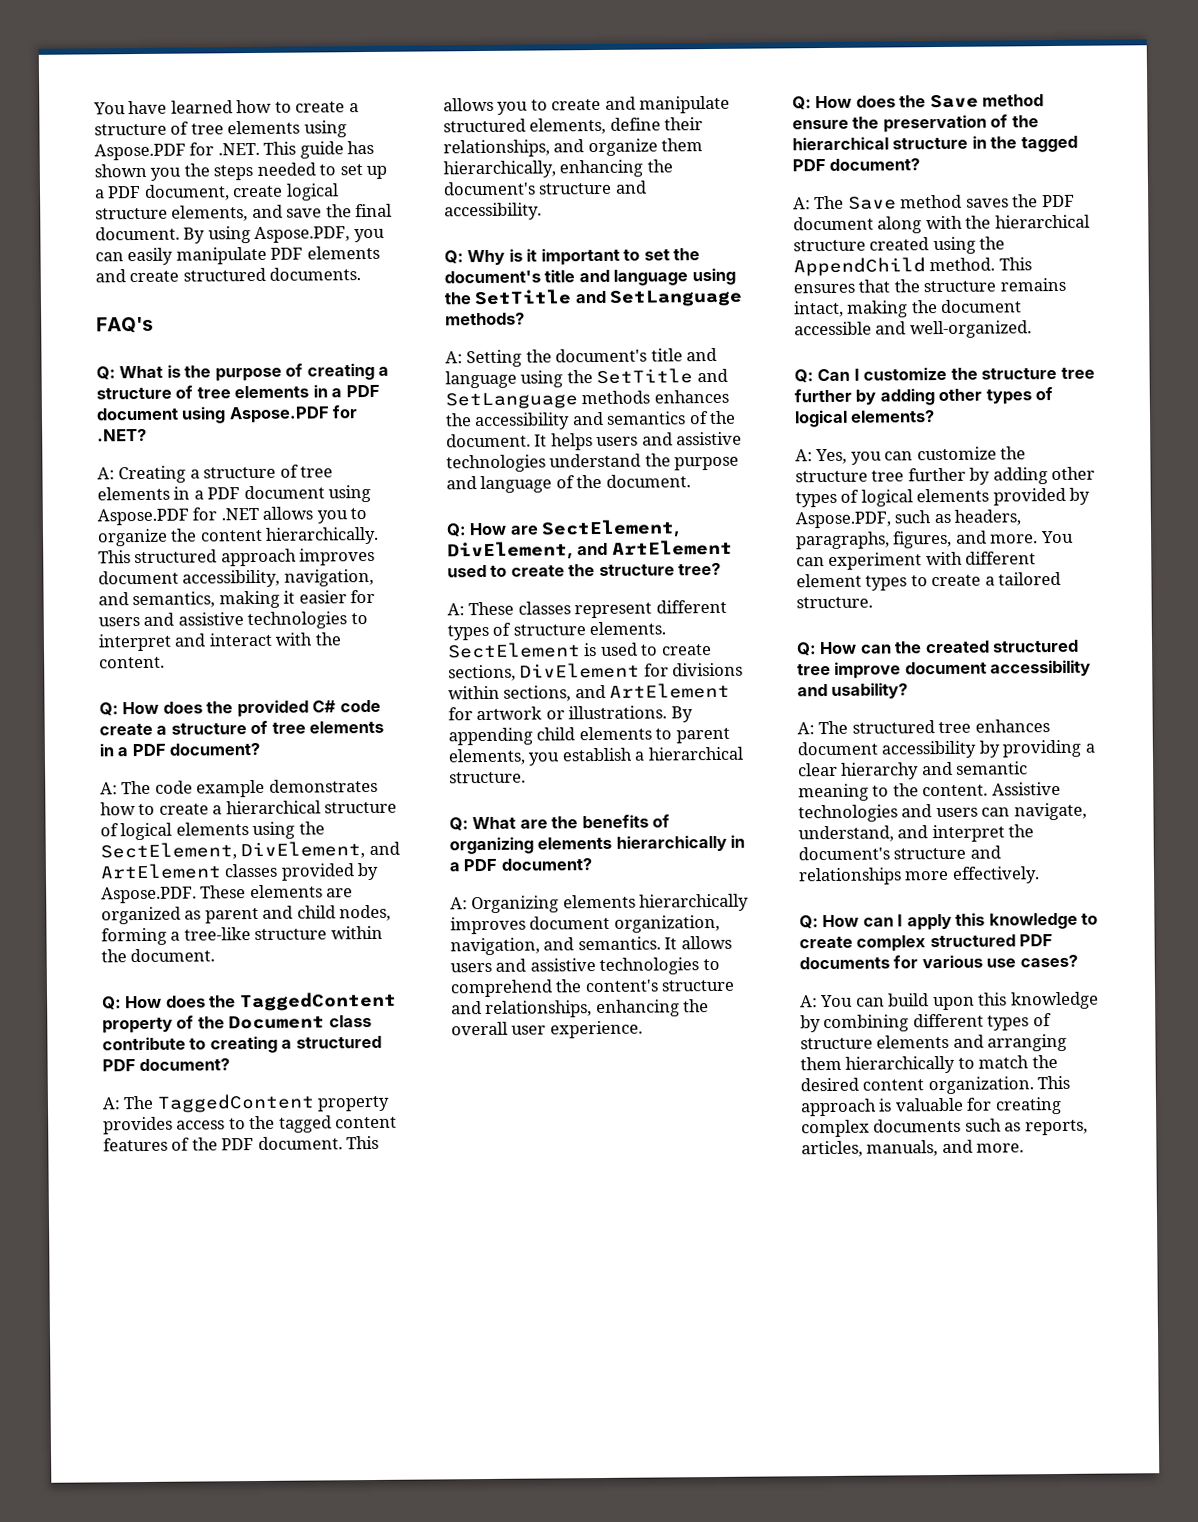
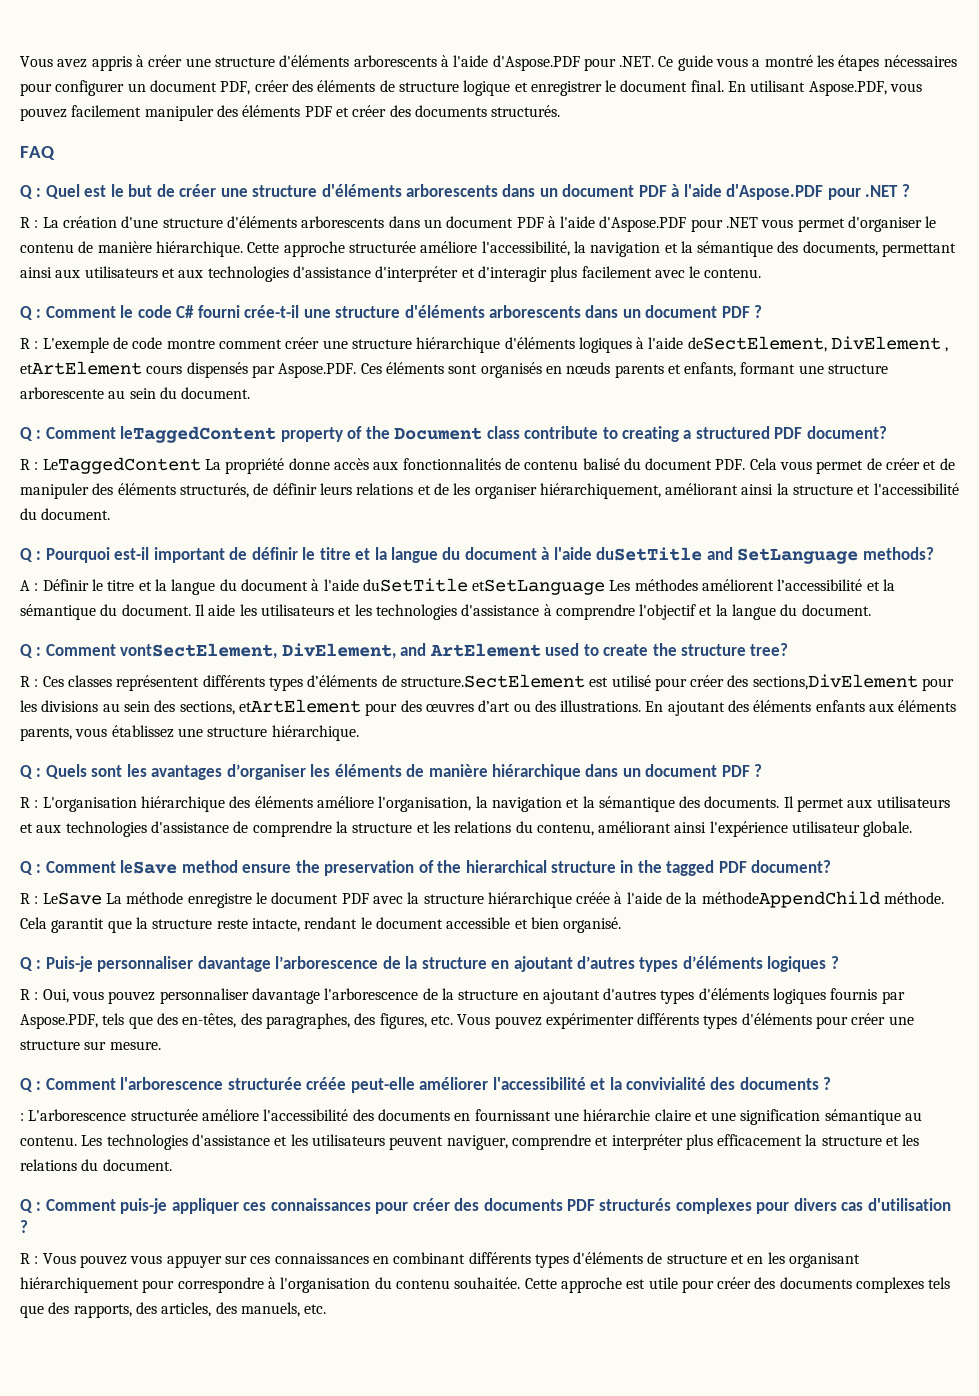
- You have learned how to create a structure of tree elements using Aspose.PDF for .NET. This guide has shown you the steps needed to set up a PDF document, create logical structure elements, and save the final document. By using Aspose.PDF, you can easily manipulate PDF elements and create structured documents.
- FAQ's
- Q: What is the purpose of creating a structure of tree elements in a PDF document using Aspose.PDF for .NET?
- A: Creating a structure of tree elements in a PDF document using Aspose.PDF for .NET allows you to organize the content hierarchically. This structured approach improves document accessibility, navigation, and semantics, making it easier for users and assistive technologies to interpret and interact with the content.
- Q: How does the provided C# code create a structure of tree elements in a PDF document?
- A: The code example demonstrates how to create a hierarchical structure of logical elements using the SectElement, DivElement, and ArtElement classes provided by Aspose.PDF. These elements are organized as parent and child nodes, forming a tree-like structure within the document.
- Q: How does the TaggedContent property of the Document class contribute to creating a structured PDF document?
+ Vous avez appris à créer une structure d'éléments arborescents à l'aide d'Aspose.PDF pour .NET. Ce guide vous a montré les étapes nécessaires pour configurer un document PDF, créer des éléments de structure logique et enregistrer le document final. En utilisant Aspose.PDF, vous pouvez facilement manipuler des éléments PDF et créer des documents structurés.
+ FAQ
+ Q : Quel est le but de créer une structure d'éléments arborescents dans un document PDF à l'aide d'Aspose.PDF pour .NET ?
+ R : La création d'une structure d'éléments arborescents dans un document PDF à l'aide d'Aspose.PDF pour .NET vous permet d'organiser le contenu de manière hiérarchique. Cette approche structurée améliore l'accessibilité, la navigation et la sémantique des documents, permettant ainsi aux utilisateurs et aux technologies d'assistance d'interpréter et d'interagir plus facilement avec le contenu.
+ Q : Comment le code C# fourni crée-t-il une structure d'éléments arborescents dans un document PDF ?
+ R : L'exemple de code montre comment créer une structure hiérarchique d'éléments logiques à l'aide deSectElement, DivElement , etArtElement cours dispensés par Aspose.PDF. Ces éléments sont organisés en nœuds parents et enfants, formant une structure arborescente au sein du document.
+ Q : Comment leTaggedContent property of the Document class contribute to creating a structured PDF document?
- A: The TaggedContent property provides access to the tagged content features of the PDF document. This allows you to create and manipulate structured elements, define their relationships, and organize them hierarchically, enhancing the document's structure and accessibility.
- Q: Why is it important to set the document's title and language using the SetTitle and SetLanguage methods?
- A: Setting the document's title and language using the SetTitle and SetLanguage methods enhances the accessibility and semantics of the document. It helps users and assistive technologies understand the purpose and language of the document.
- Q: How are SectElement, DivElement, and ArtElement used to create the structure tree?
+ R : LeTaggedContent La propriété donne accès aux fonctionnalités de contenu balisé du document PDF. Cela vous permet de créer et de manipuler des éléments structurés, de définir leurs relations et de les organiser hiérarchiquement, améliorant ainsi la structure et l'accessibilité du document.
+ Q : Pourquoi est-il important de définir le titre et la langue du document à l'aide duSetTitle and SetLanguage methods?
+ A : Définir le titre et la langue du document à l'aide duSetTitle etSetLanguage Les méthodes améliorent l’accessibilité et la sémantique du document. Il aide les utilisateurs et les technologies d'assistance à comprendre l'objectif et la langue du document.
+ Q : Comment vontSectElement, DivElement, and ArtElement used to create the structure tree?
- A: These classes represent different types of structure elements. SectElement is used to create sections, DivElement for divisions within sections, and ArtElement for artwork or illustrations. By appending child elements to parent elements, you establish a hierarchical structure.
- Q: What are the benefits of organizing elements hierarchically in a PDF document?
- A: Organizing elements hierarchically improves document organization, navigation, and semantics. It allows users and assistive technologies to comprehend the content's structure and relationships, enhancing the overall user experience.
- Q: How does the Save method ensure the preservation of the hierarchical structure in the tagged PDF document?
+ R : Ces classes représentent différents types d’éléments de structure.SectElement est utilisé pour créer des sections,DivElement pour les divisions au sein des sections, etArtElement pour des œuvres d’art ou des illustrations. En ajoutant des éléments enfants aux éléments parents, vous établissez une structure hiérarchique.
+ Q : Quels sont les avantages d’organiser les éléments de manière hiérarchique dans un document PDF ?
+ R : L'organisation hiérarchique des éléments améliore l'organisation, la navigation et la sémantique des documents. Il permet aux utilisateurs et aux technologies d'assistance de comprendre la structure et les relations du contenu, améliorant ainsi l'expérience utilisateur globale.
+ Q : Comment leSave method ensure the preservation of the hierarchical structure in the tagged PDF document?
- A: The Save method saves the PDF document along with the hierarchical structure created using the AppendChild method. This ensures that the structure remains intact, making the document accessible and well-organized.
- Q: Can I customize the structure tree further by adding other types of logical elements?
- A: Yes, you can customize the structure tree further by adding other types of logical elements provided by Aspose.PDF, such as headers, paragraphs, figures, and more. You can experiment with different element types to create a tailored structure.
- Q: How can the created structured tree improve document accessibility and usability?
- A: The structured tree enhances document accessibility by providing a clear hierarchy and semantic meaning to the content. Assistive technologies and users can navigate, understand, and interpret the document's structure and relationships more effectively.
- Q: How can I apply this knowledge to create complex structured PDF documents for various use cases?
- A: You can build upon this knowledge by combining different types of structure elements and arranging them hierarchically to match the desired content organization. This approach is valuable for creating complex documents such as reports, articles, manuals, and more.
+ R : LeSave La méthode enregistre le document PDF avec la structure hiérarchique créée à l'aide de la méthodeAppendChild méthode. Cela garantit que la structure reste intacte, rendant le document accessible et bien organisé.
+ Q : Puis-je personnaliser davantage l’arborescence de la structure en ajoutant d’autres types d’éléments logiques ?
+ R : Oui, vous pouvez personnaliser davantage l'arborescence de la structure en ajoutant d'autres types d'éléments logiques fournis par Aspose.PDF, tels que des en-têtes, des paragraphes, des figures, etc. Vous pouvez expérimenter différents types d'éléments pour créer une structure sur mesure.
+ Q : Comment l'arborescence structurée créée peut-elle améliorer l'accessibilité et la convivialité des documents ?
+ : L'arborescence structurée améliore l'accessibilité des documents en fournissant une hiérarchie claire et une signification sémantique au contenu. Les technologies d'assistance et les utilisateurs peuvent naviguer, comprendre et interpréter plus efficacement la structure et les relations du document.
+ Q : Comment puis-je appliquer ces connaissances pour créer des documents PDF structurés complexes pour divers cas d'utilisation ?
+ R : Vous pouvez vous appuyer sur ces connaissances en combinant différents types d'éléments de structure et en les organisant hiérarchiquement pour correspondre à l'organisation du contenu souhaitée. Cette approche est utile pour créer des documents complexes tels que des rapports, des articles, des manuels, etc.

